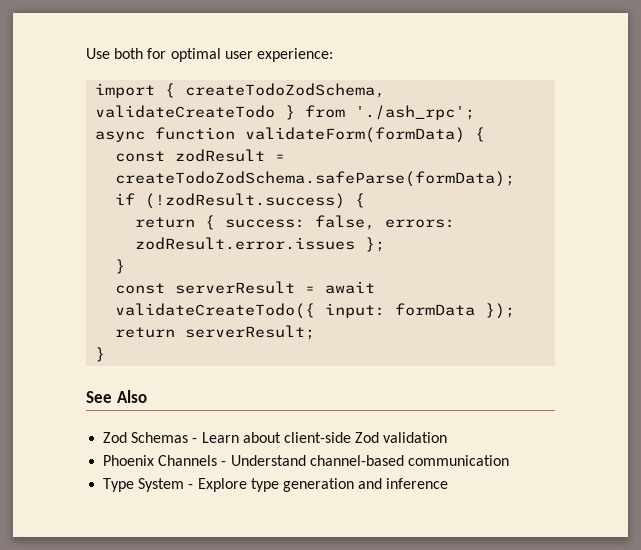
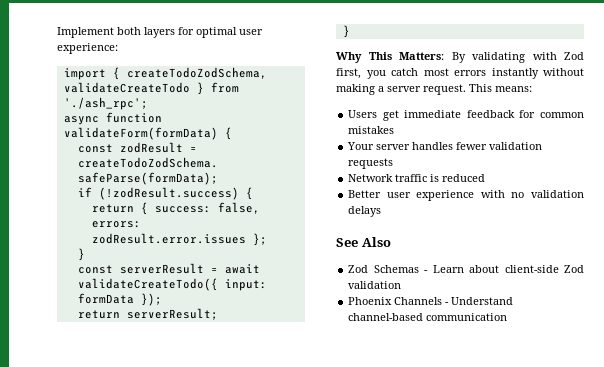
- Use both for optimal user experience:
+ Implement both layers for optimal user experience:
+ Why This Matters: By validating with Zod first, you catch most errors instantly without making a server request. This means:
+ Users get immediate feedback for common mistakes
+ Your server handles fewer validation requests
+ Network traffic is reduced
+ Better user experience with no validation delays
- Type System - Explore type generation and inference

